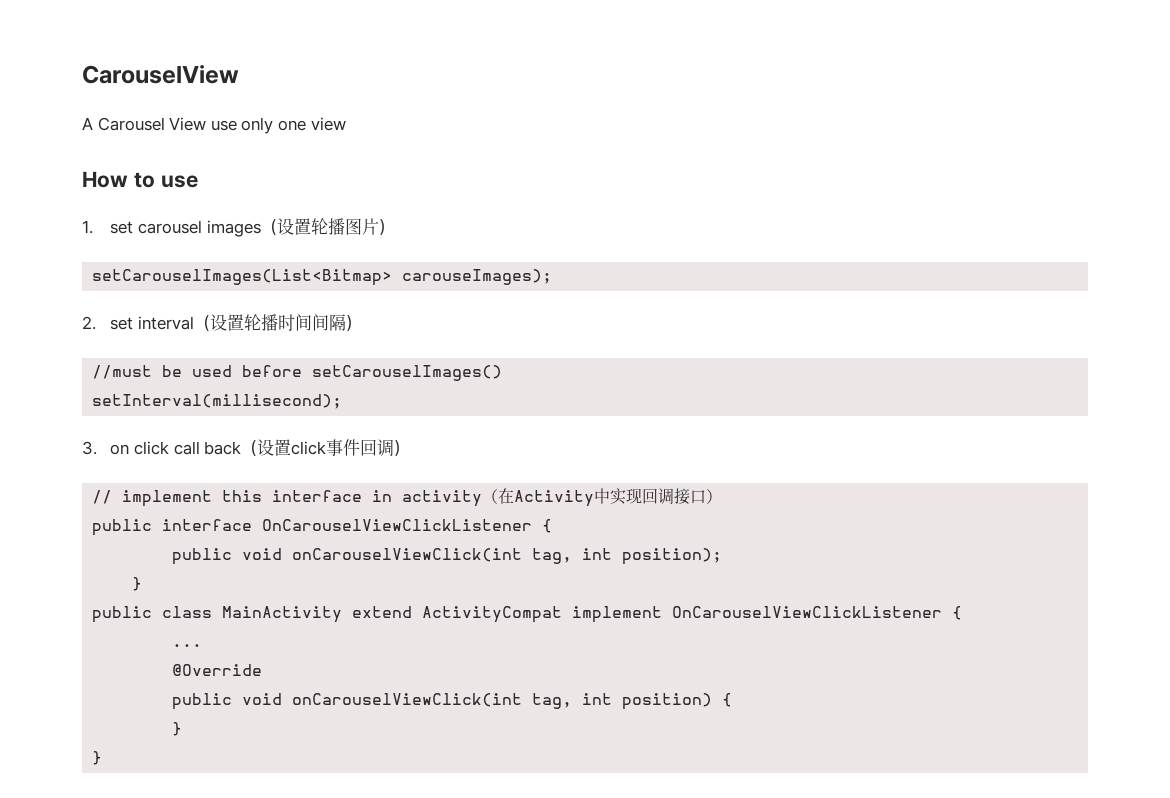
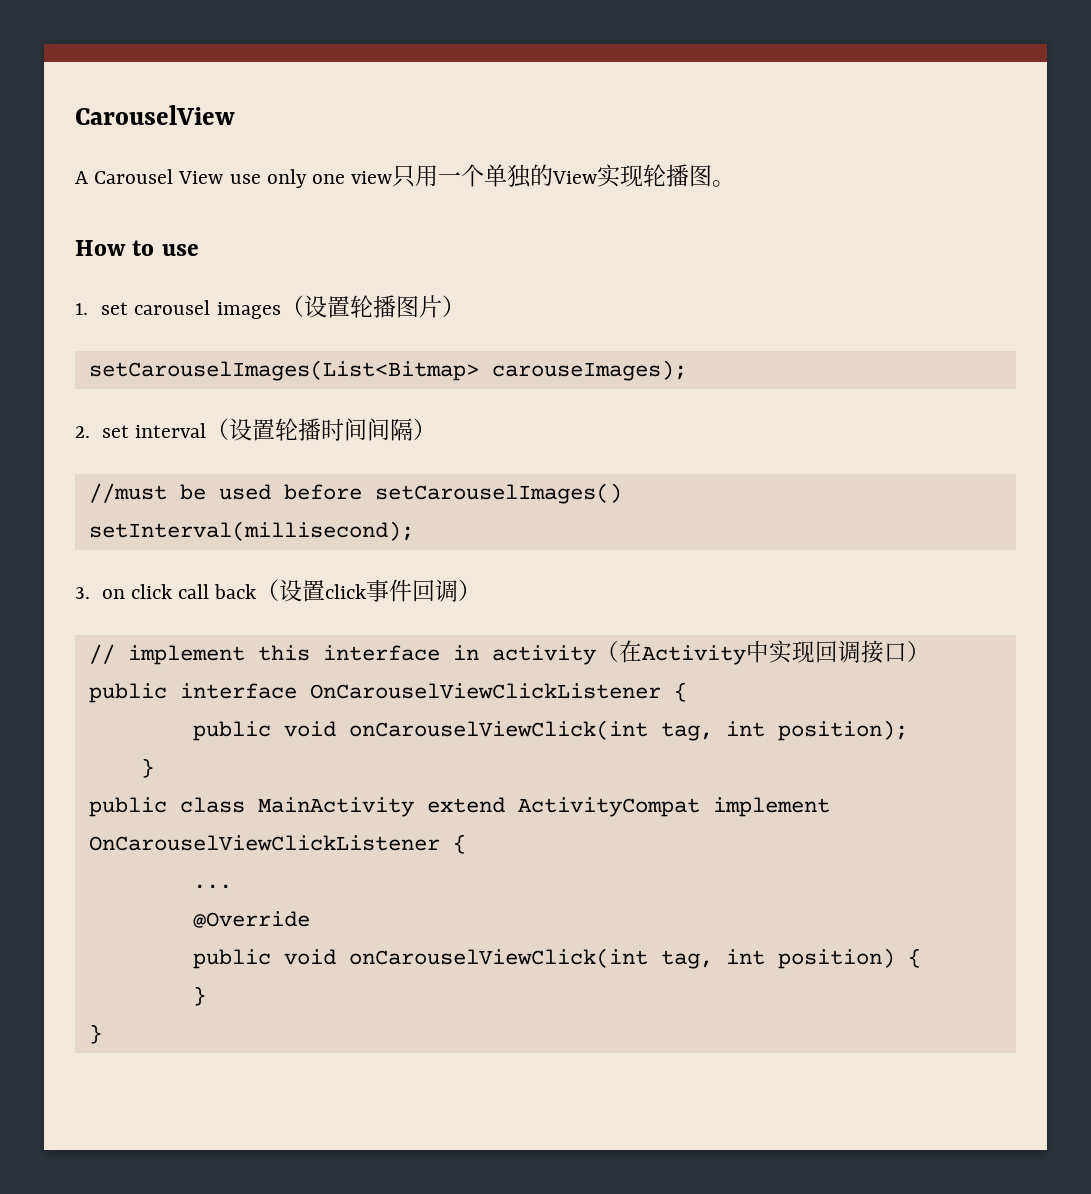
- A Carousel View use only one view
+ A Carousel View use only one view只用一个单独的View实现轮播图。

